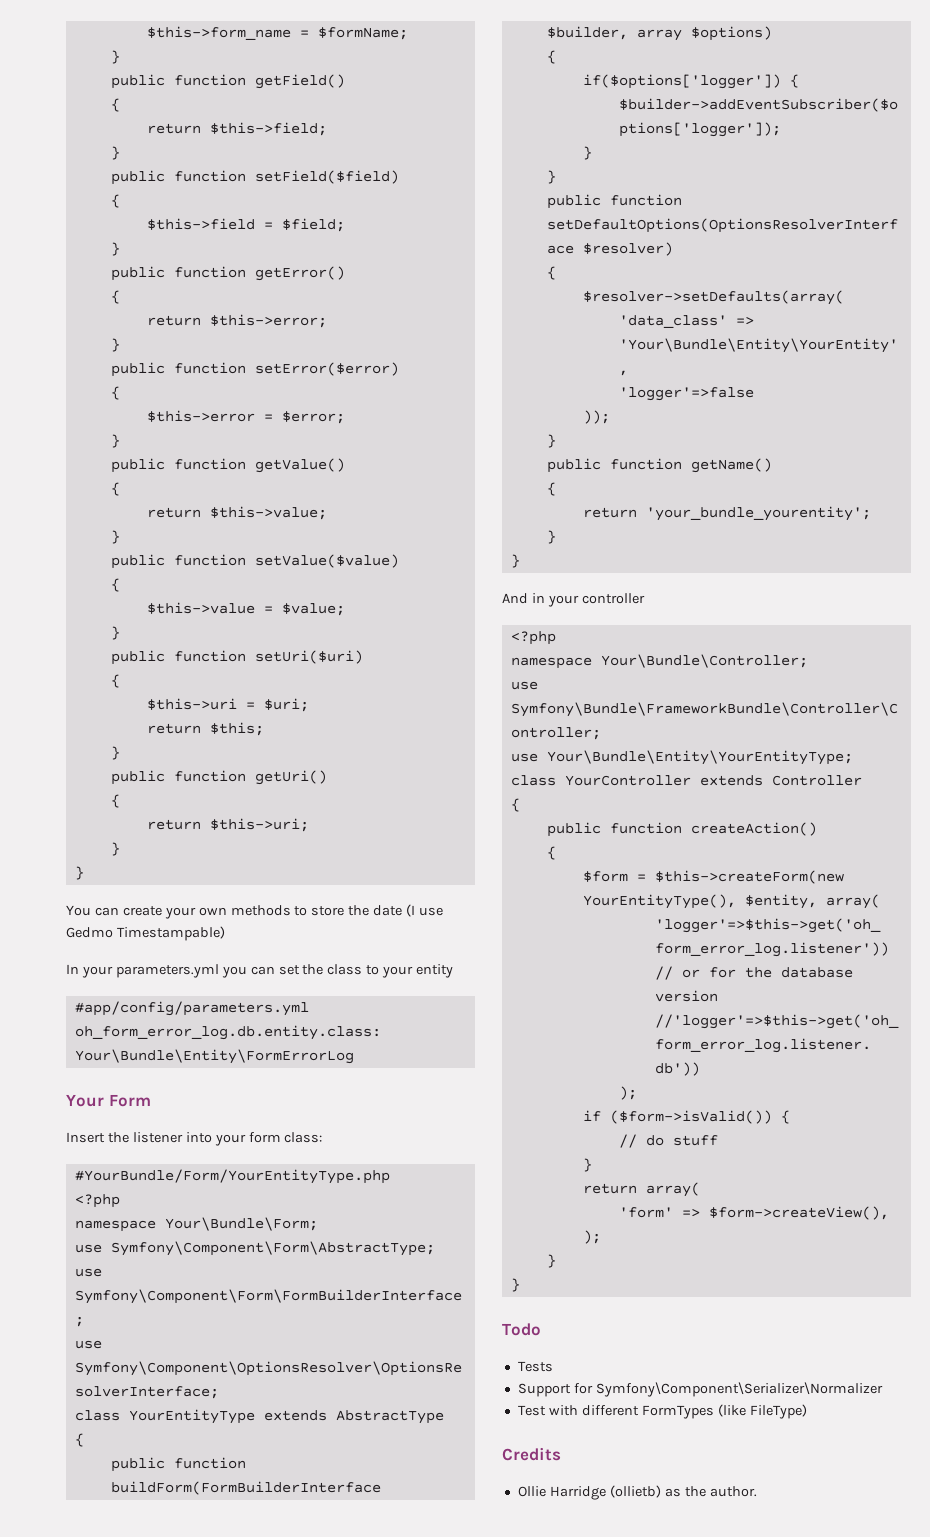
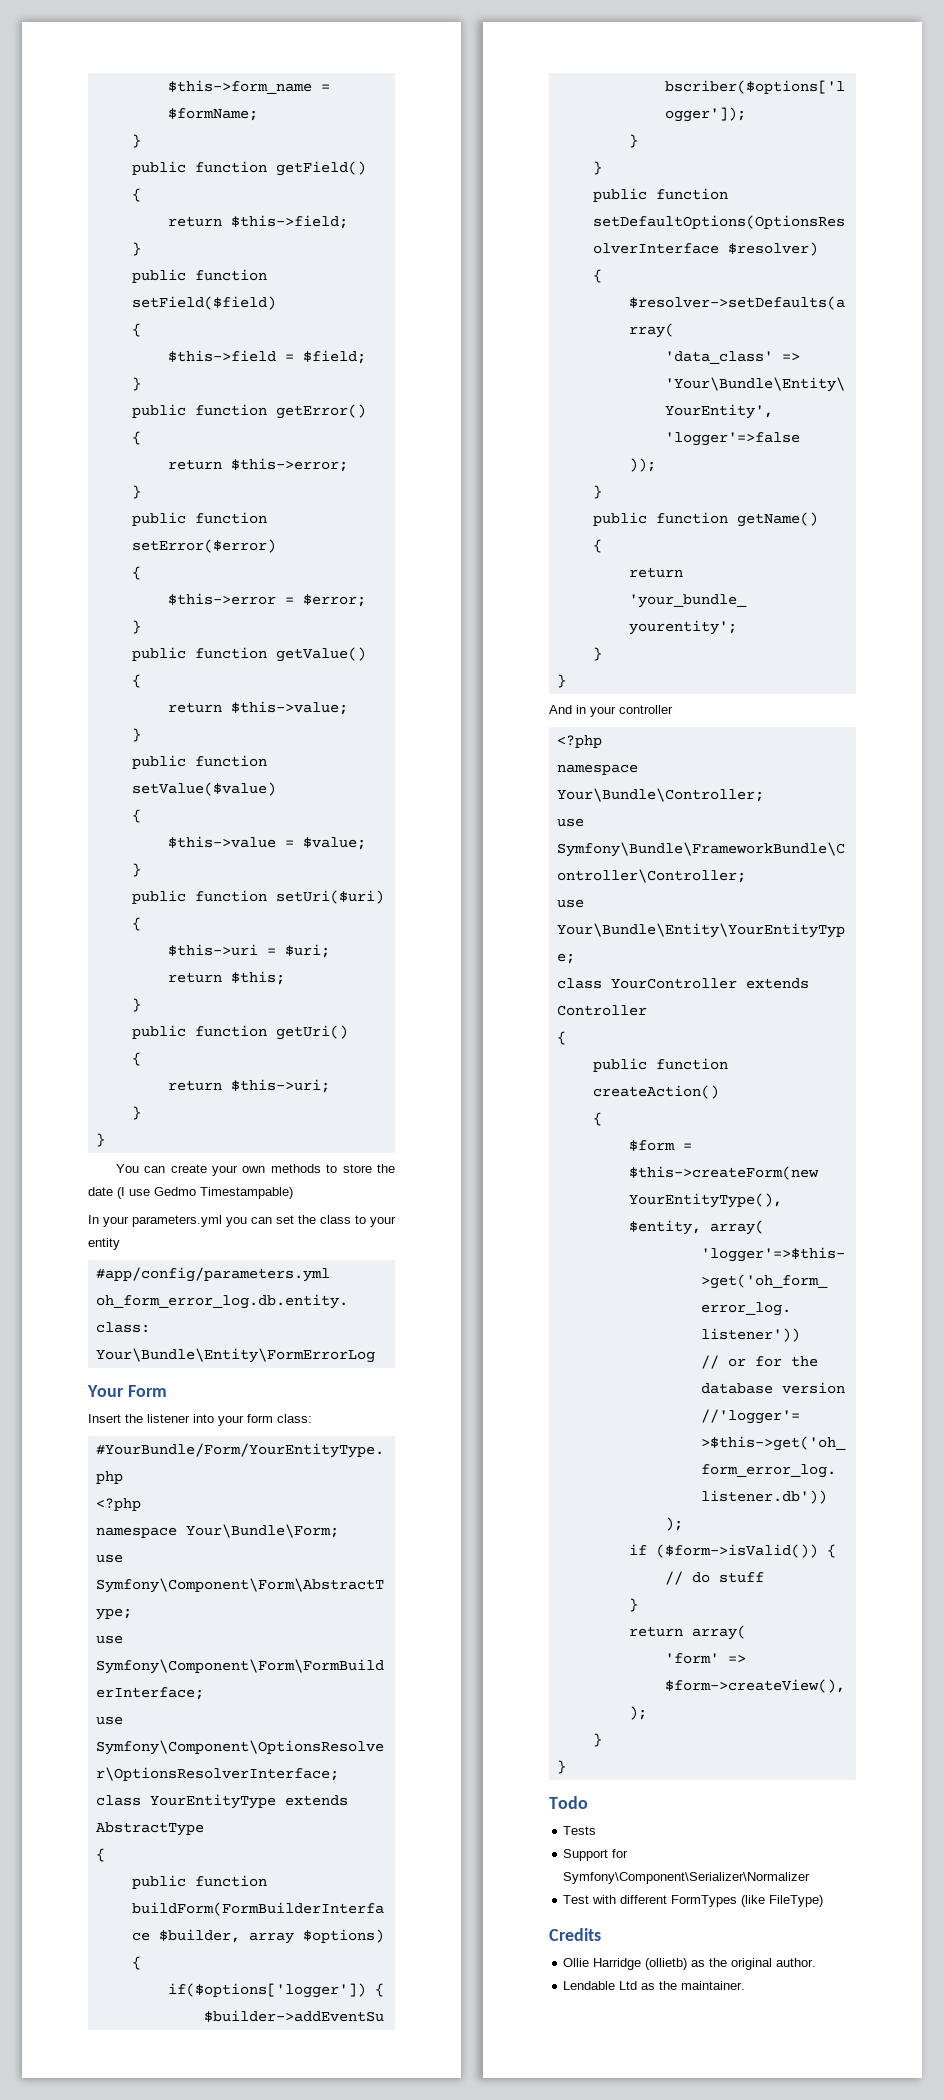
- Ollie Harridge (ollietb) as the author.
+ Ollie Harridge (ollietb) as the original author.
+ Lendable Ltd as the maintainer.

